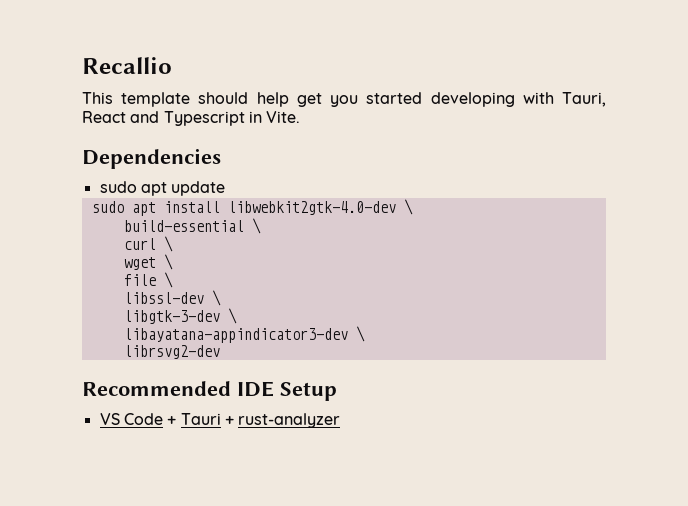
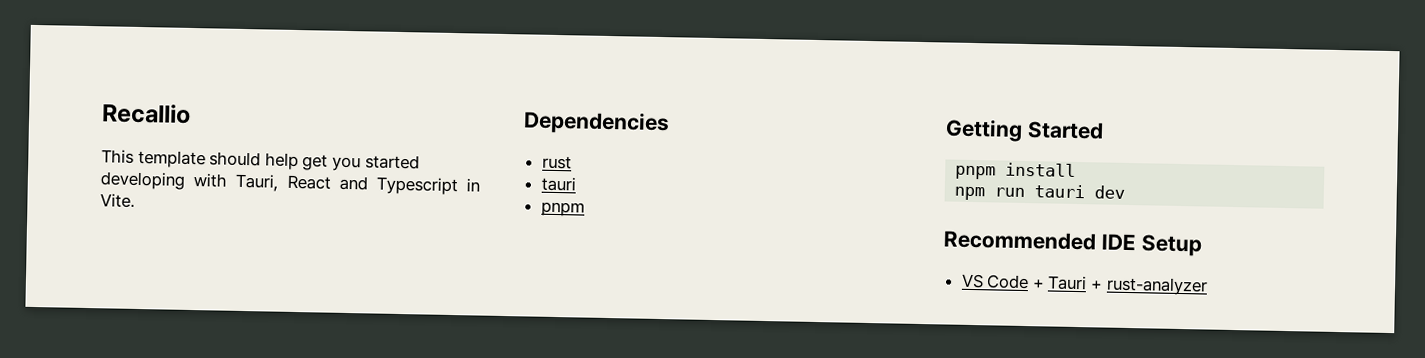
- sudo apt update
- sudo apt install libwebkit2gtk-4.0-dev \
- build-essential \
- curl \
- wget \
- file \
- libssl-dev \
- libgtk-3-dev \
- libayatana-appindicator3-dev \
- librsvg2-dev
+ rust
+ tauri
+ pnpm
+ Getting Started
+ pnpm install
+ npm run tauri dev

